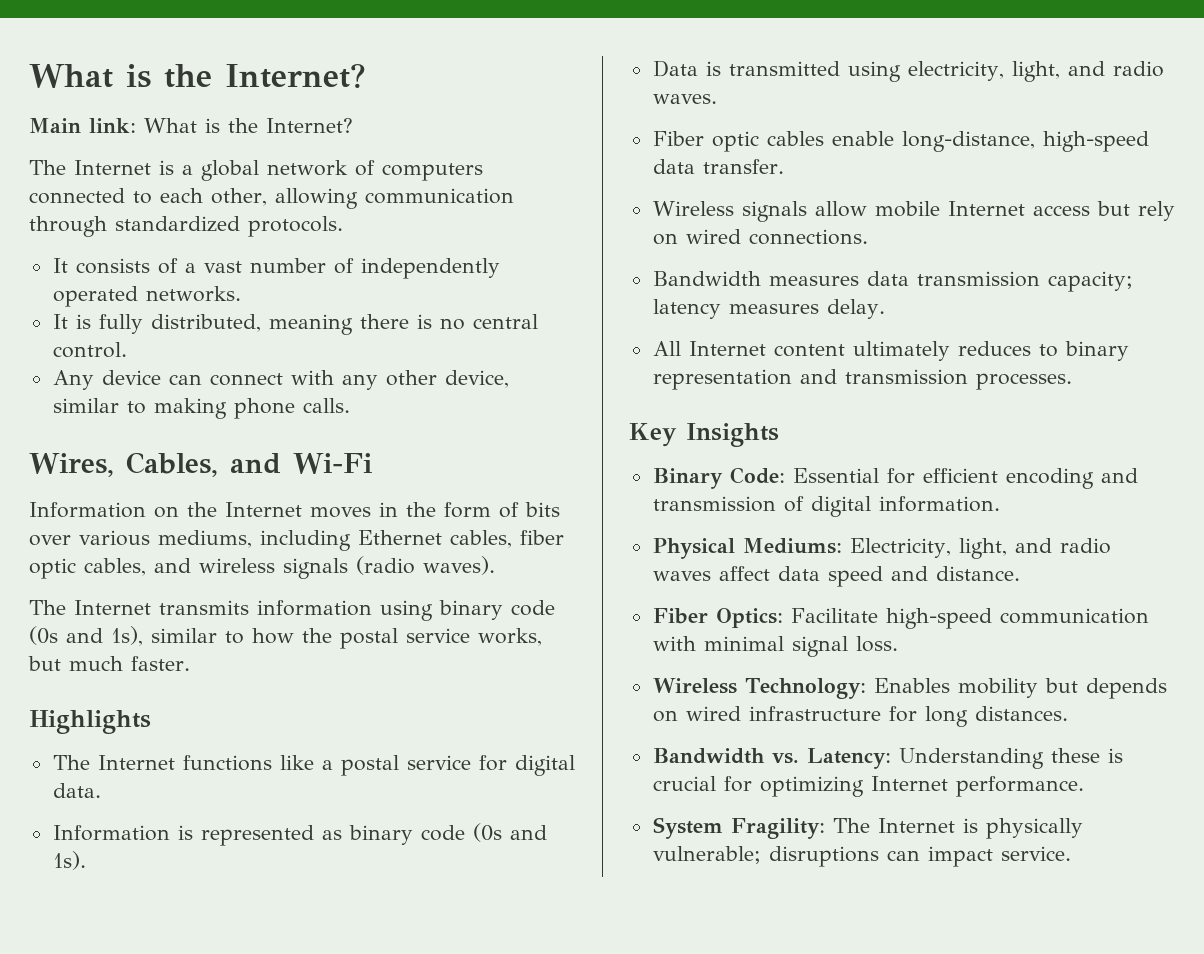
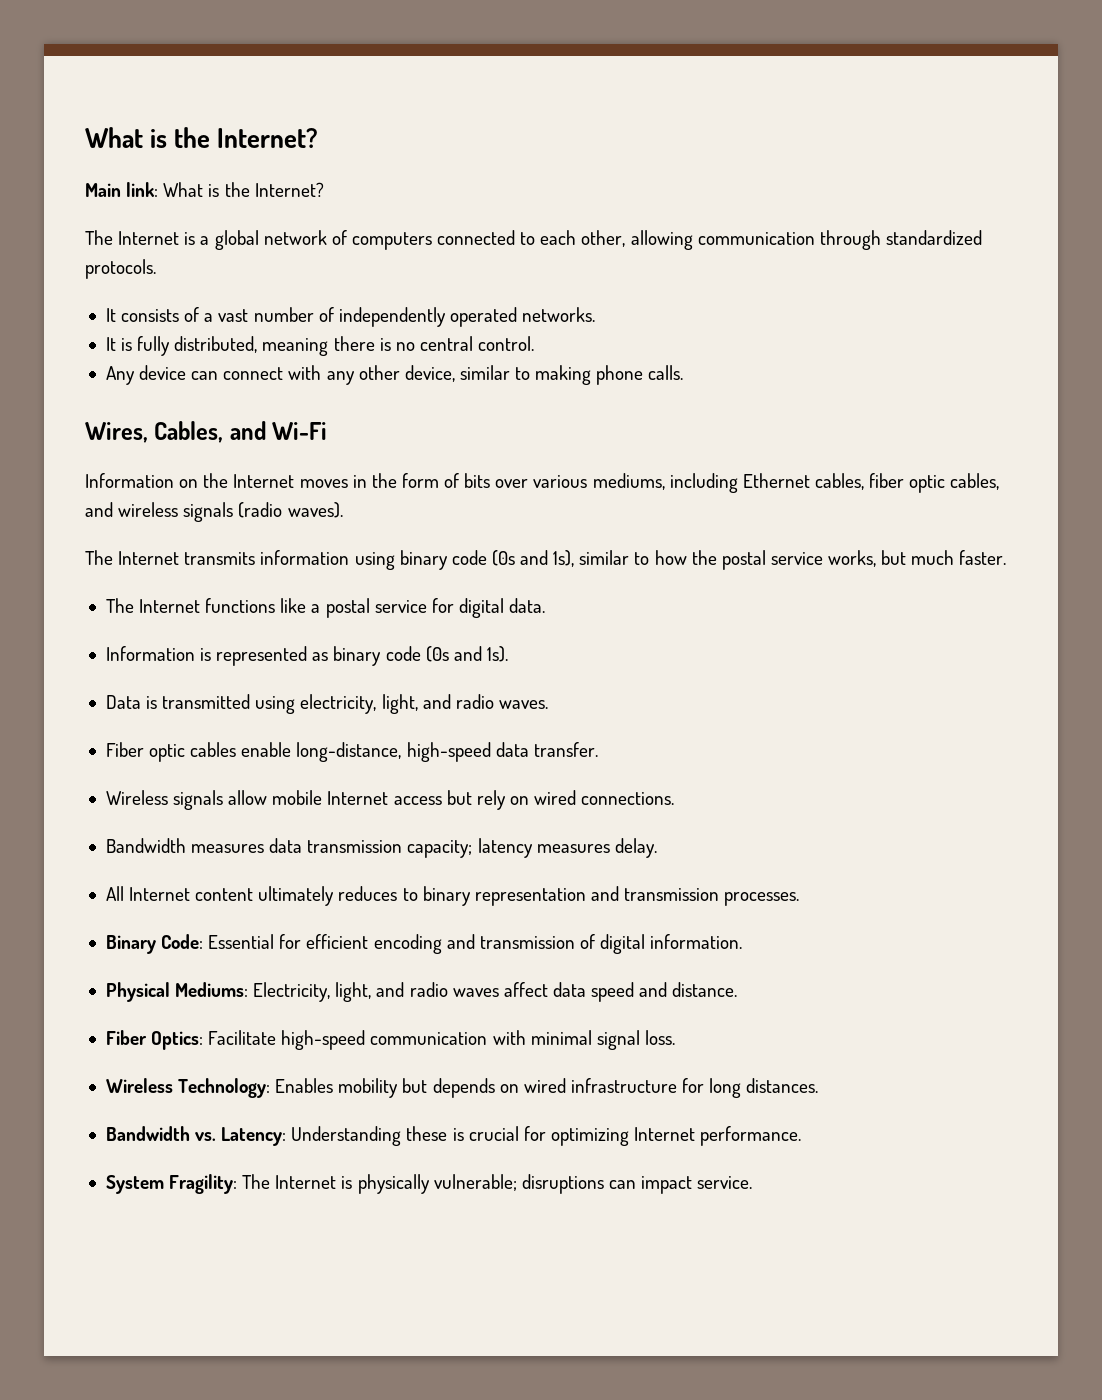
- Highlights
- Key Insights

